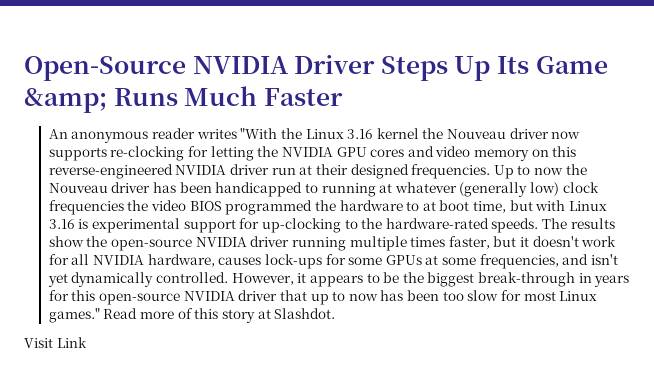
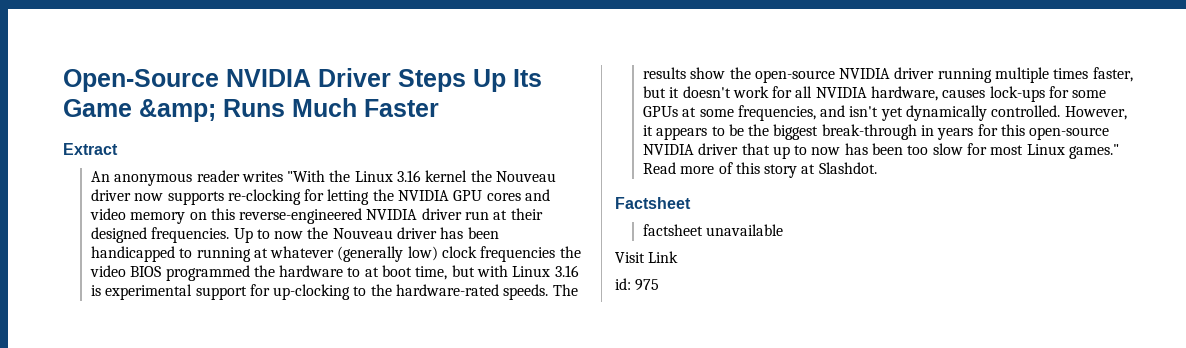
+ Extract
+ Factsheet
+ factsheet unavailable
+ id: 975

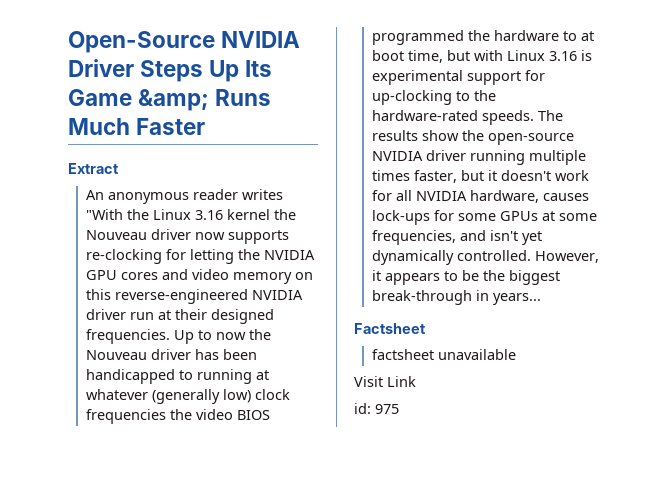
- However, it appears to be the biggest break-through in years for this open-source NVIDIA driver that up to now has been too slow for most Linux games." Read more of this story at Slashdot.
+ However, it appears to be the biggest break-through in years...

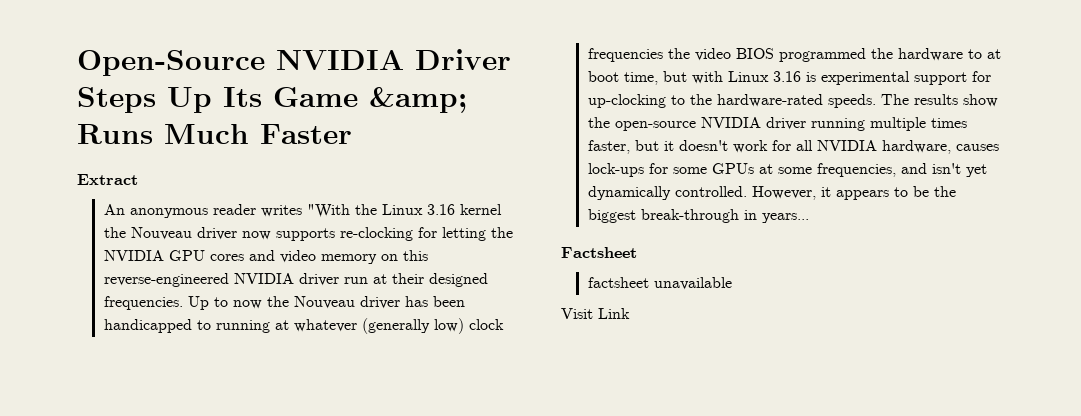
- id: 975

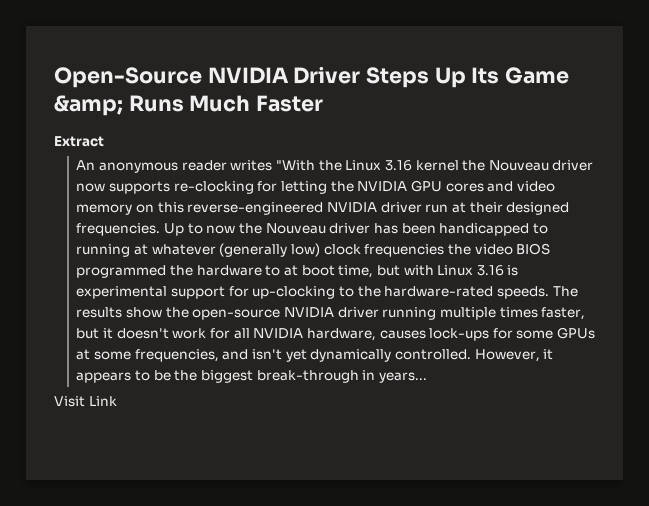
- Factsheet
- factsheet unavailable

